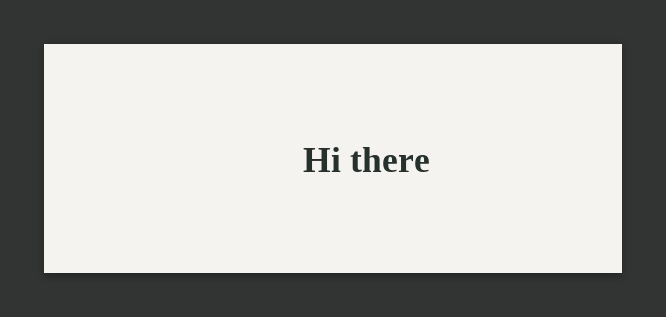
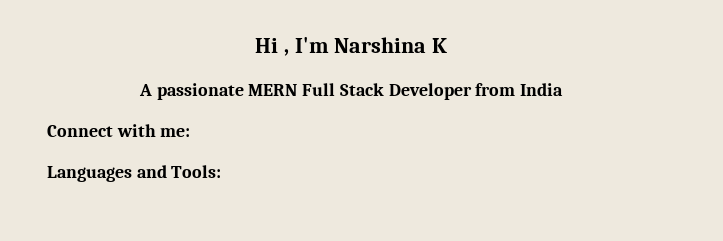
- Hi there
+ Hi , I'm Narshina K
+ A passionate MERN Full Stack Developer from India
+ Connect with me:
+ Languages and Tools:

